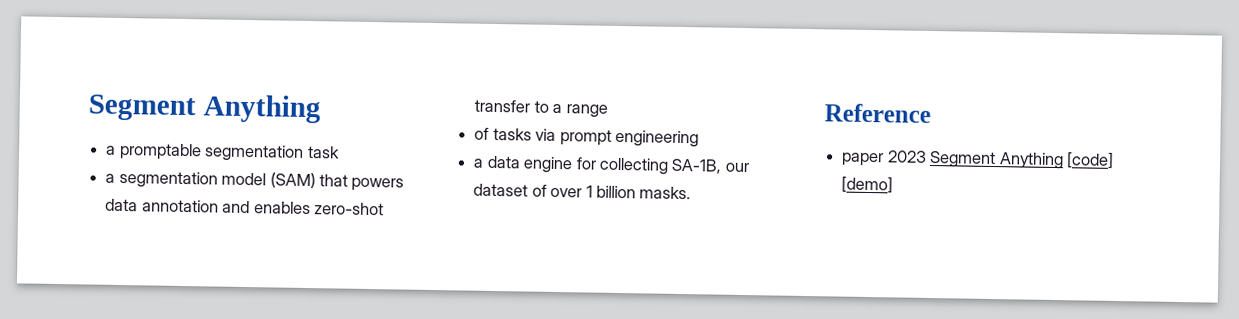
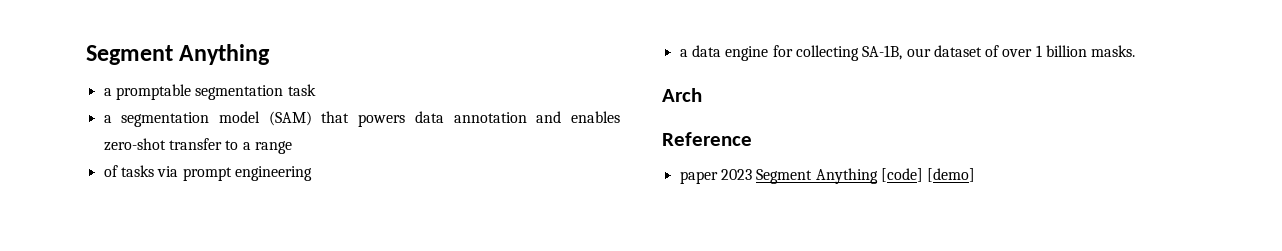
+ Arch

